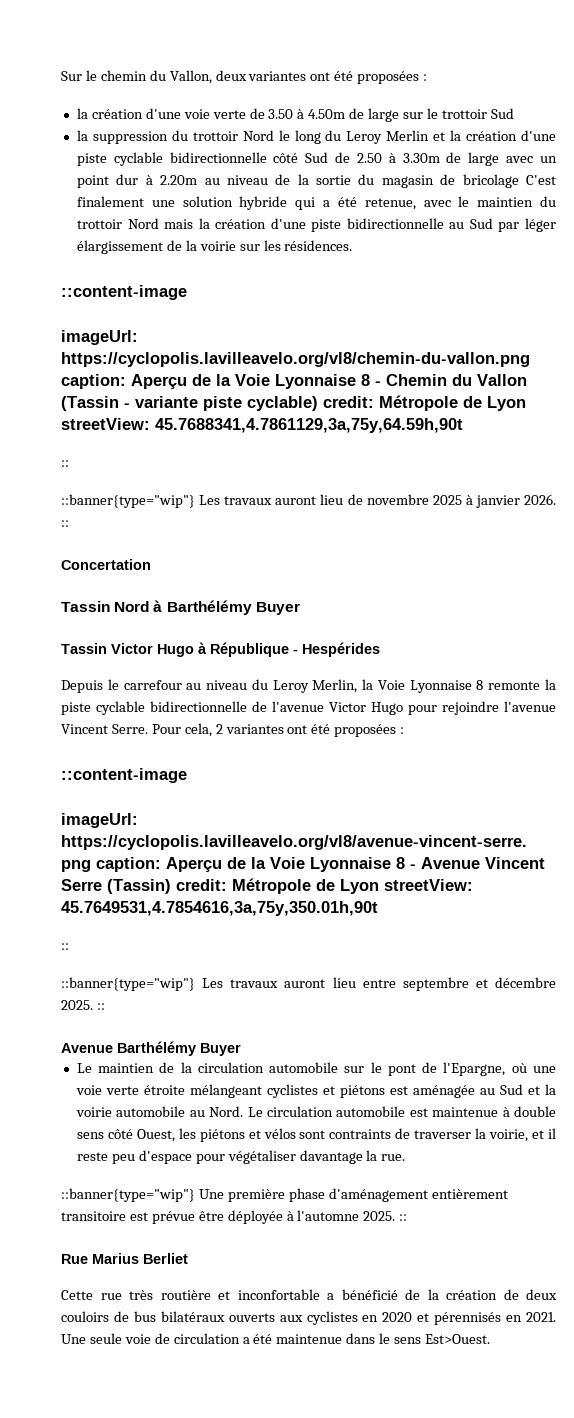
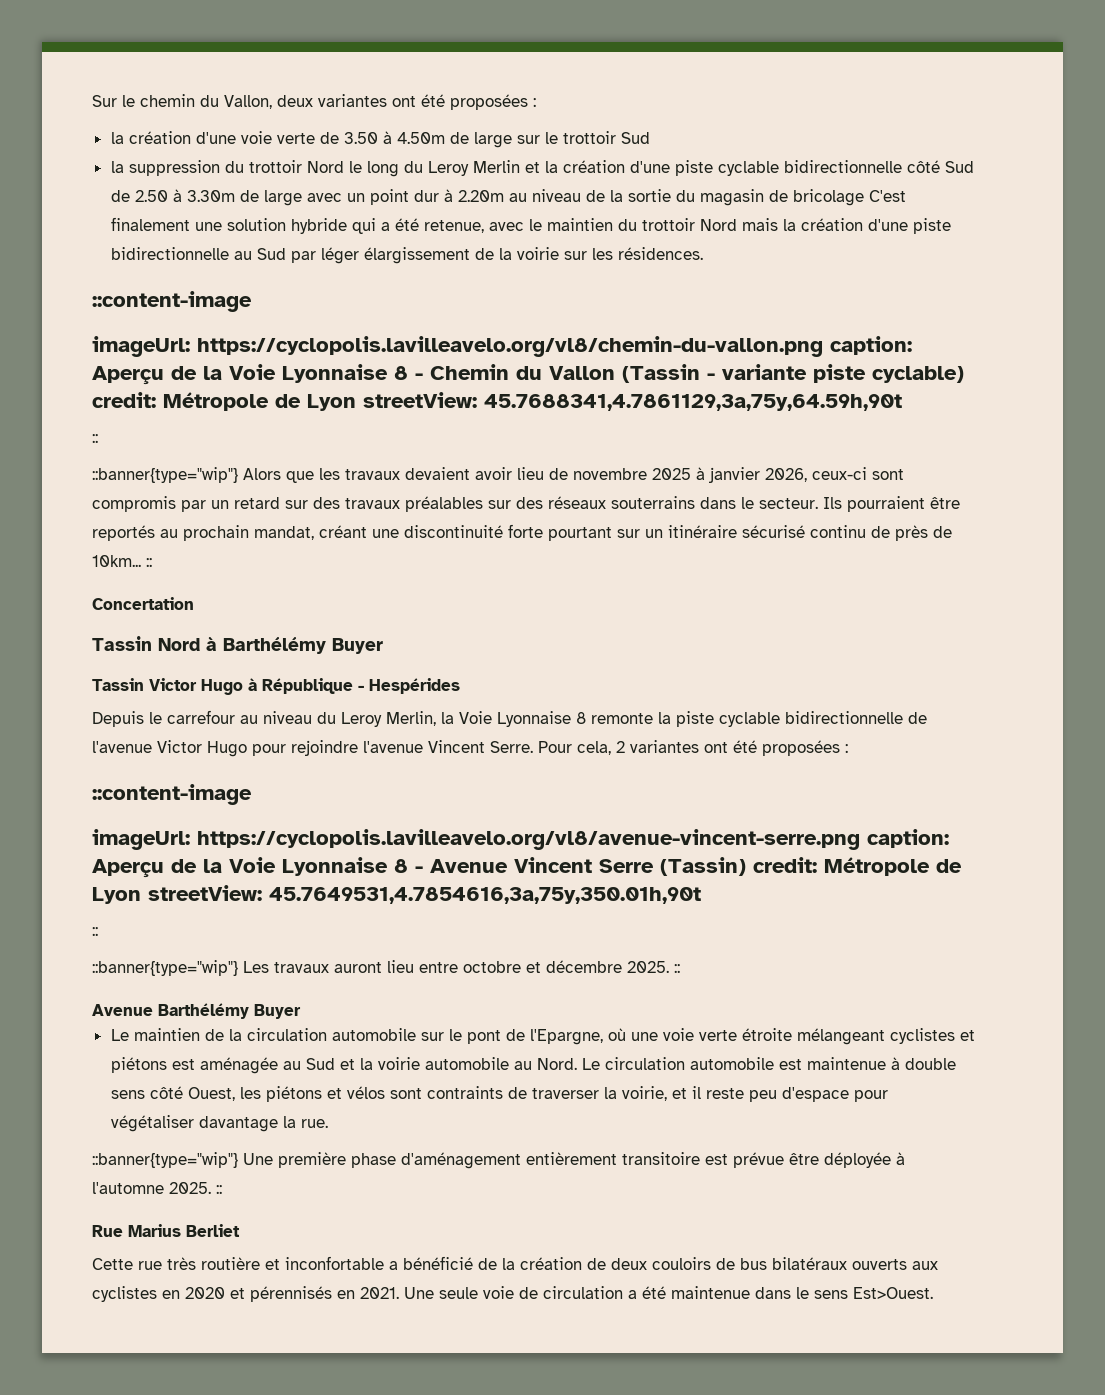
- ::banner{type="wip"} Les travaux auront lieu de novembre 2025 à janvier 2026. ::
+ ::banner{type="wip"} Alors que les travaux devaient avoir lieu de novembre 2025 à janvier 2026, ceux-ci sont compromis par un retard sur des travaux préalables sur des réseaux souterrains dans le secteur. Ils pourraient être reportés au prochain mandat, créant une discontinuité forte pourtant sur un itinéraire sécurisé continu de près de 10km... ::
- ::banner{type="wip"} Les travaux auront lieu entre septembre et décembre 2025. ::
+ ::banner{type="wip"} Les travaux auront lieu entre octobre et décembre 2025. ::

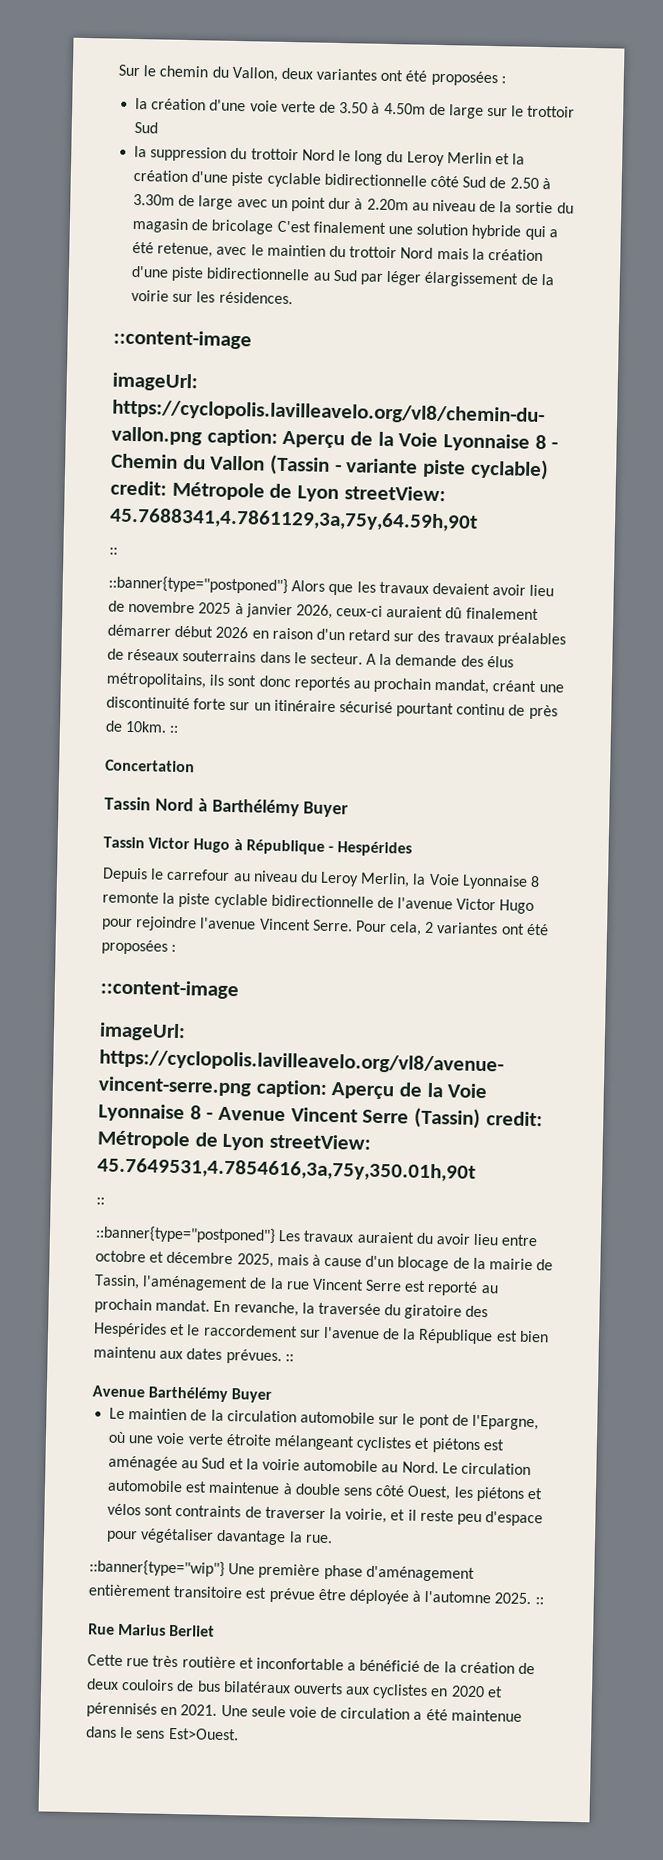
- ::banner{type="wip"} Alors que les travaux devaient avoir lieu de novembre 2025 à janvier 2026, ceux-ci sont compromis par un retard sur des travaux préalables sur des réseaux souterrains dans le secteur.
+ ::banner{type="postponed"} Alors que les travaux devaient avoir lieu de novembre 2025 à janvier 2026, ceux-ci auraient dû finalement démarrer début 2026 en raison d'un retard sur des travaux préalables de réseaux souterrains dans le secteur.
- Ils pourraient être reportés au prochain mandat, créant une discontinuité forte pourtant sur un itinéraire sécurisé continu de près de 10km... ::
+ A la demande des élus métropolitains, ils sont donc reportés au prochain mandat, créant une discontinuité forte sur un itinéraire sécurisé pourtant continu de près de 10km. ::
- ::banner{type="wip"} Les travaux auront lieu entre octobre et décembre 2025. ::
+ ::banner{type="postponed"} Les travaux auraient du avoir lieu entre octobre et décembre 2025, mais à cause d'un blocage de la mairie de Tassin, l'aménagement de la rue Vincent Serre est reporté au prochain mandat. En revanche, la traversée du giratoire des Hespérides et le raccordement sur l'avenue de la République est bien maintenu aux dates prévues. ::

